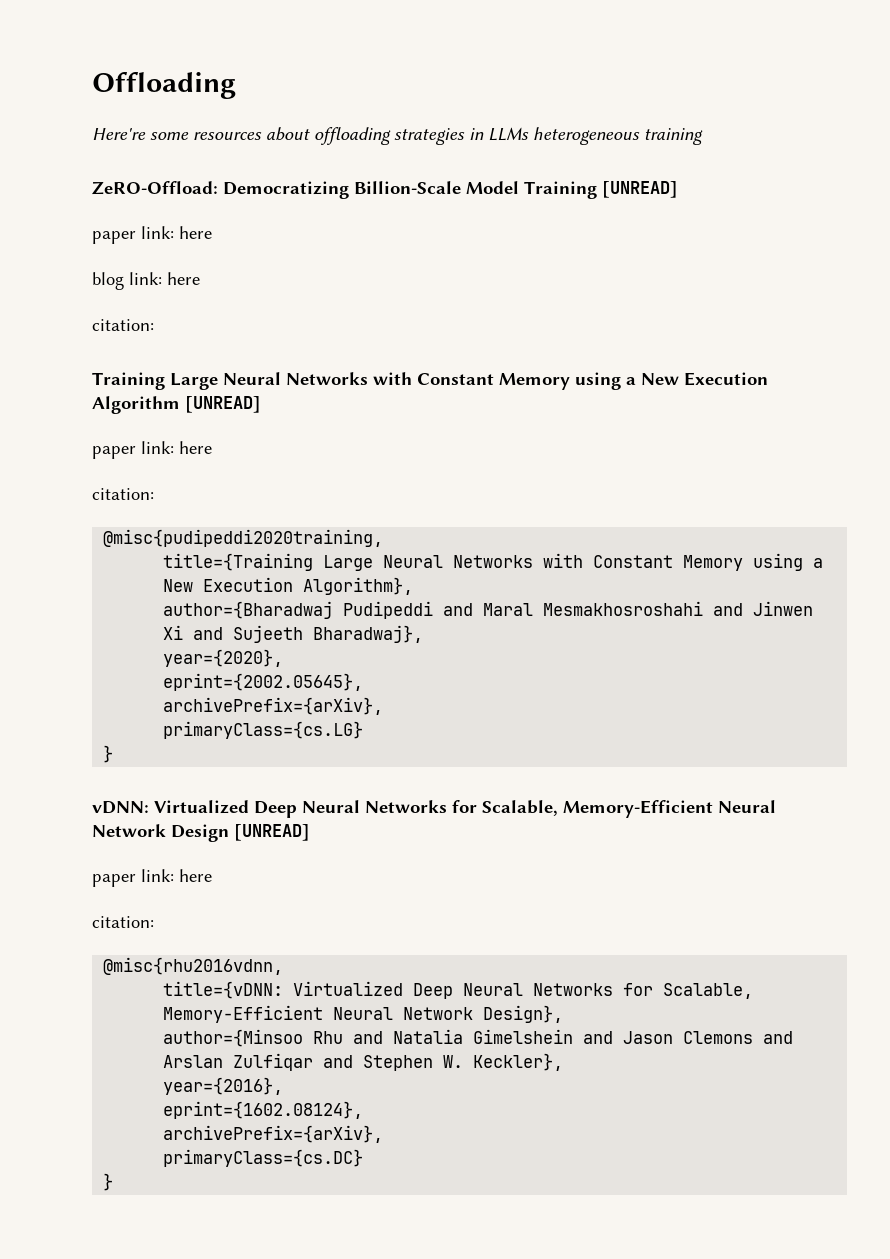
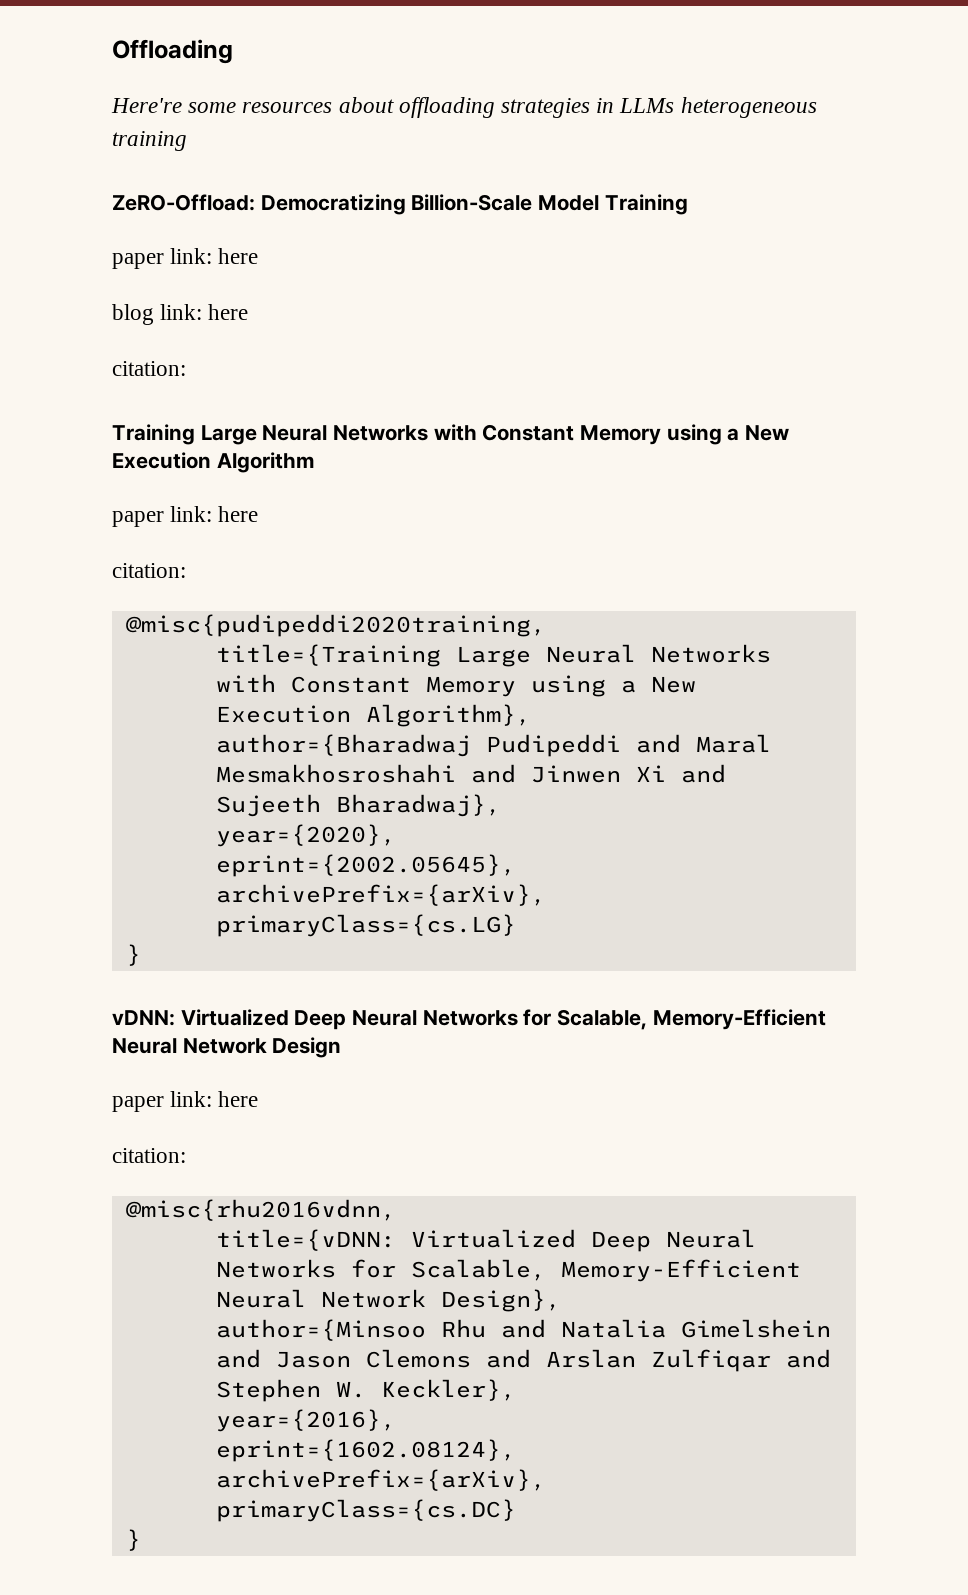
- ZeRO-Offload: Democratizing Billion-Scale Model Training [UNREAD]
+ ZeRO-Offload: Democratizing Billion-Scale Model Training
- Training Large Neural Networks with Constant Memory using a New Execution Algorithm [UNREAD]
+ Training Large Neural Networks with Constant Memory using a New Execution Algorithm
- vDNN: Virtualized Deep Neural Networks for Scalable, Memory-Efficient Neural Network Design [UNREAD]
+ vDNN: Virtualized Deep Neural Networks for Scalable, Memory-Efficient Neural Network Design

